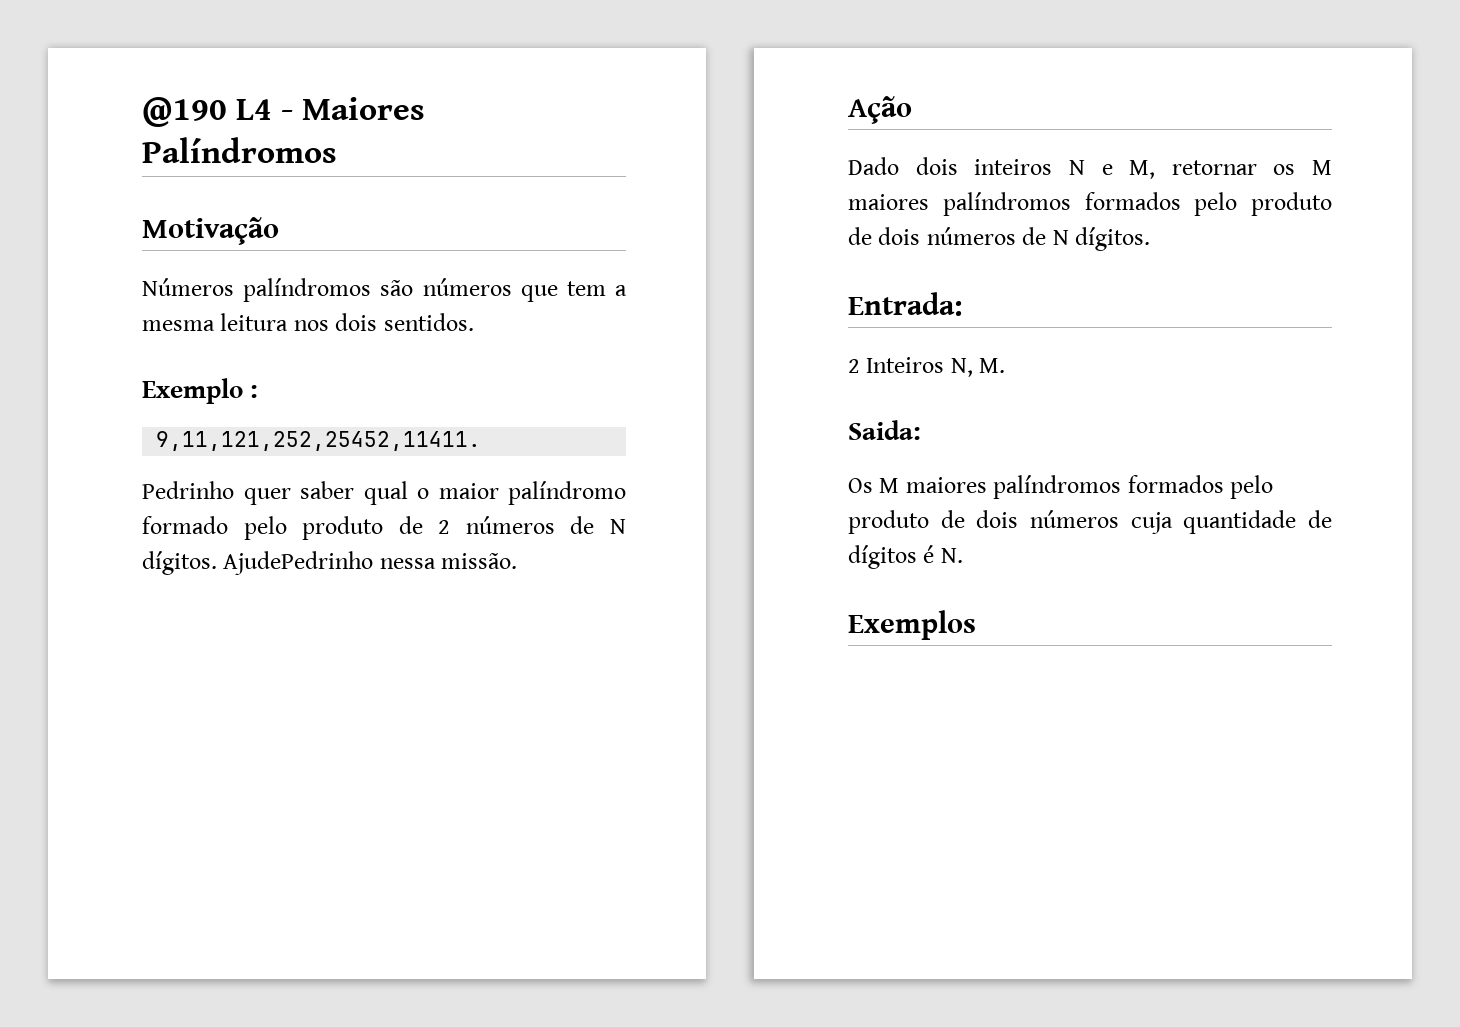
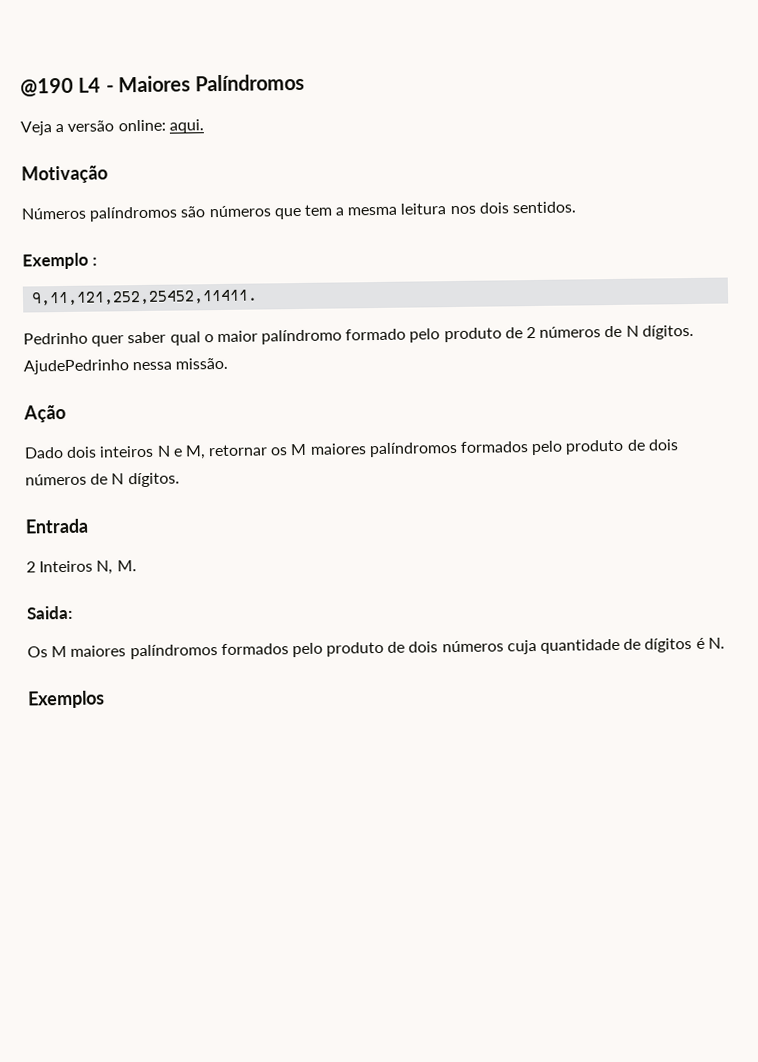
+ Veja a versão online: aqui.
- Entrada:
+ Entrada

